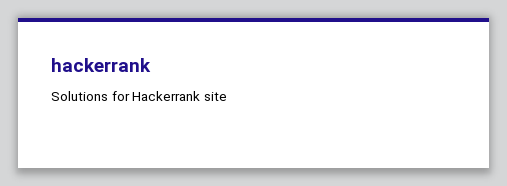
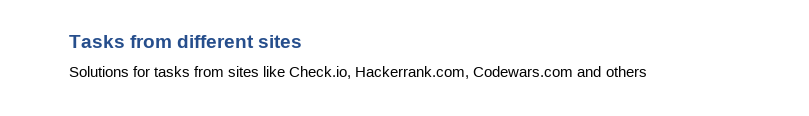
- hackerrank
- Solutions for Hackerrank site
+ Tasks from different sites
+ Solutions for tasks from sites like Check.io, Hackerrank.com, Codewars.com and others

